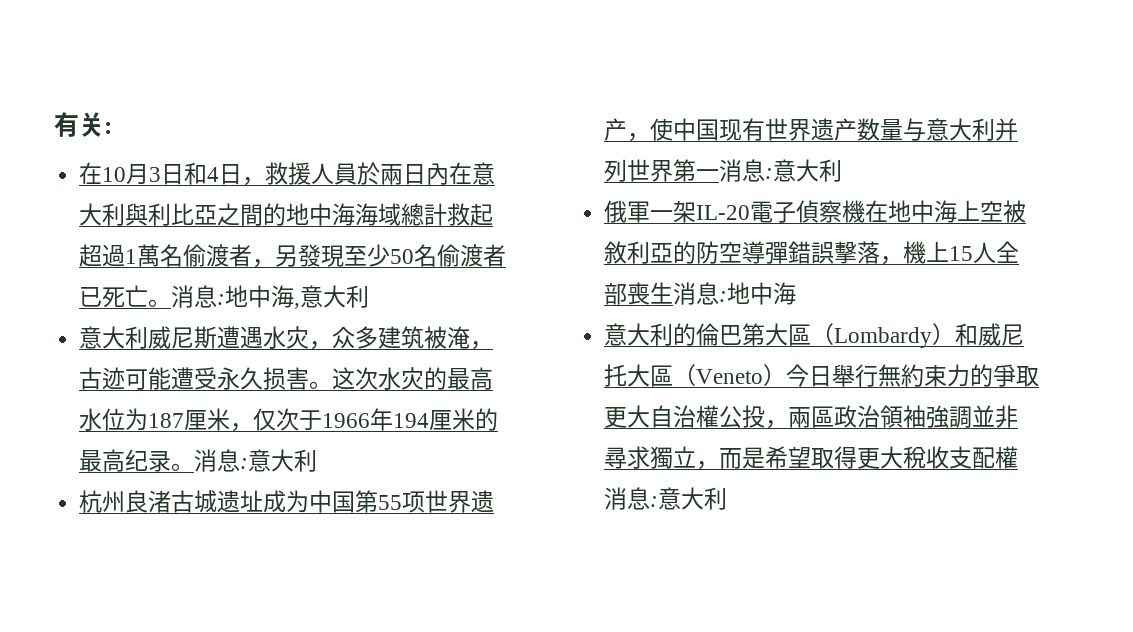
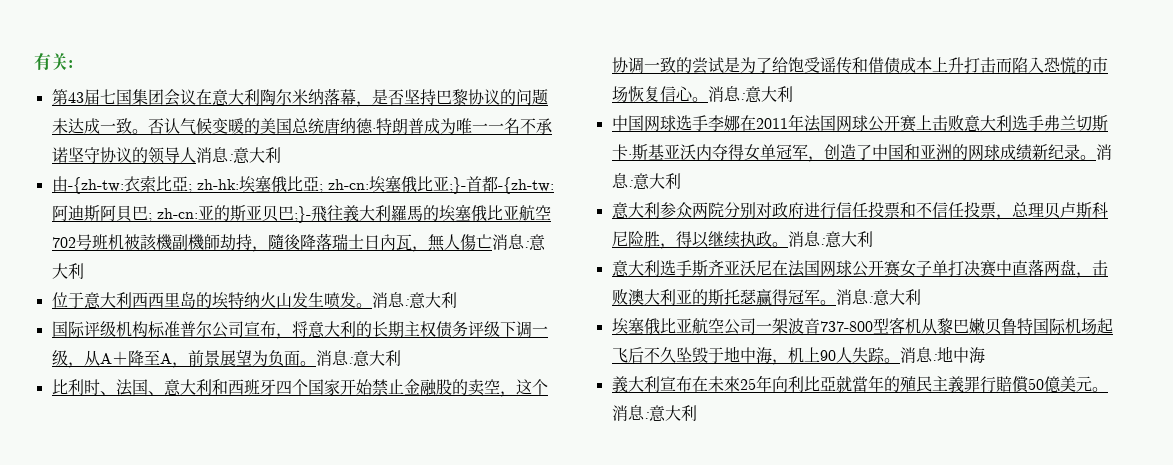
- 在10月3日和4日，救援人員於兩日內在意大利與利比亞之間的地中海海域總計救起超過1萬名偷渡者，另發現至少50名偷渡者已死亡。消息:地中海,意大利
- 意大利威尼斯遭遇水灾，众多建筑被淹，古迹可能遭受永久损害。这次水灾的最高水位为187厘米，仅次于1966年194厘米的最高纪录。
+ 第43届七国集团会议在意大利陶尔米纳落幕，是否坚持巴黎协议的问题未达成一致。否认气候变暖的美国总统唐纳德·特朗普成为唯一一名不承诺坚守协议的领导人消息:意大利
+ 由-{zh-tw:衣索比亞; zh-hk:埃塞俄比亞; zh-cn:埃塞俄比亚;}-首都-{zh-tw:阿迪斯阿貝巴; zh-cn:亚的斯亚贝巴;}-飛往義大利羅馬的埃塞俄比亚航空702号班机被該機副機師劫持，隨後降落瑞士日內瓦，無人傷亡消息:意大利
+ 位于意大利西西里岛的埃特纳火山发生喷发。消息:意大利
+ 国际评级机构标准普尔公司宣布，将意大利的长期主权债务评级下调一级，从A＋降至A，前景展望为负面。消息:意大利
+ 比利时、法国、意大利和西班牙四个国家开始禁止金融股的卖空，这个协调一致的尝试是为了给饱受谣传和借债成本上升打击而陷入恐慌的市场恢复信心。消息:意大利
+ 中国网球选手李娜在2011年法国网球公开赛上击败意大利选手弗兰切斯卡·斯基亚沃内夺得女单冠军，创造了中国和亚洲的网球成绩新纪录。
- 杭州良渚古城遗址成为中国第55项世界遗产，使中国现有世界遗产数量与意大利并列世界第一消息:意大利
- 俄軍一架IL-20電子偵察機在地中海上空被敘利亞的防空導彈錯誤擊落，機上15人全部喪生消息:地中海
- 意大利的倫巴第大區（Lombardy）和威尼托大區（Veneto）今日舉行無約束力的爭取更大自治權公投，兩區政治領袖強調並非尋求獨立，而是希望取得更大稅收支配權消息:意大利
+ 意大利参众两院分别对政府进行信任投票和不信任投票，总理贝卢斯科尼险胜，得以继续执政。消息:意大利
+ 意大利选手斯齐亚沃尼在法国网球公开赛女子单打决赛中直落两盘，击败澳大利亚的斯托瑟赢得冠军。消息:意大利
+ 埃塞俄比亚航空公司一架波音737-800型客机从黎巴嫩贝鲁特国际机场起飞后不久坠毁于地中海，机上90人失踪。消息:地中海
+ 義大利宣布在未來25年向利比亞就當年的殖民主義罪行賠償50億美元。消息:意大利

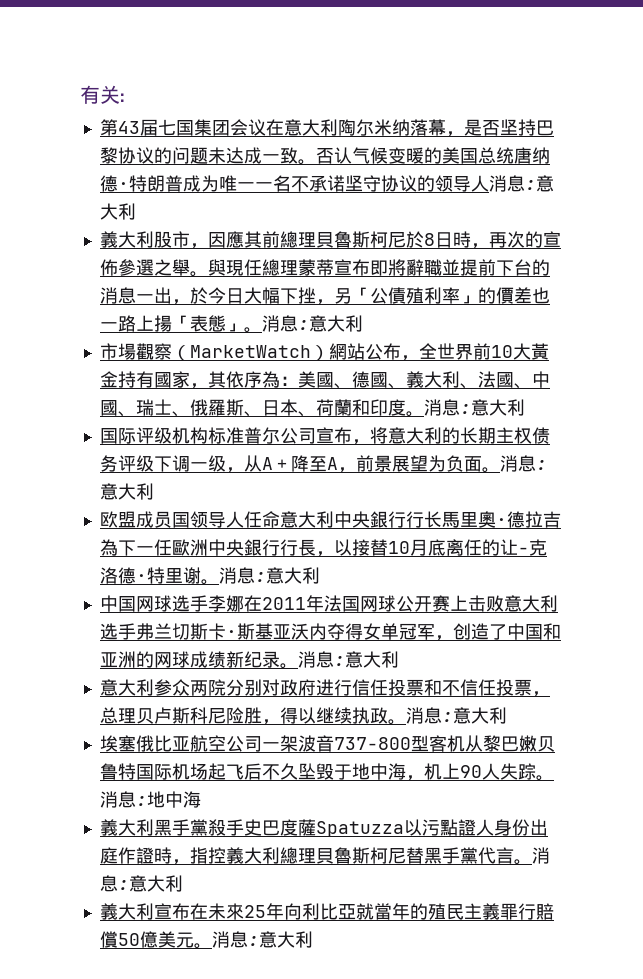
- 由-{zh-tw:衣索比亞; zh-hk:埃塞俄比亞; zh-cn:埃塞俄比亚;}-首都-{zh-tw:阿迪斯阿貝巴; zh-cn:亚的斯亚贝巴;}-飛往義大利羅馬的埃塞俄比亚航空702号班机被該機副機師劫持，隨後降落瑞士日內瓦，無人傷亡消息:意大利
- 位于意大利西西里岛的埃特纳火山发生喷发。
+ 義大利股市，因應其前總理貝魯斯柯尼於8日時，再次的宣佈參選之舉。與現任總理蒙蒂宣布即將辭職並提前下台的消息一出，於今日大幅下挫，另「公債殖利率」的價差也一路上揚「表態」。消息:意大利
+ 市場觀察（MarketWatch）網站公布，全世界前10大黃金持有國家，其依序為：美國、德國、義大利、法國、中國、瑞士、俄羅斯、日本、荷蘭和印度。
- 比利时、法国、意大利和西班牙四个国家开始禁止金融股的卖空，这个协调一致的尝试是为了给饱受谣传和借债成本上升打击而陷入恐慌的市场恢复信心。
+ 欧盟成员国领导人任命意大利中央銀行行长馬里奧·德拉吉為下一任歐洲中央銀行行長，以接替10月底离任的让-克洛德·特里谢。
- 意大利选手斯齐亚沃尼在法国网球公开赛女子单打决赛中直落两盘，击败澳大利亚的斯托瑟赢得冠军。消息:意大利
+ 義大利黑手黨殺手史巴度薩Spatuzza以污點證人身份出庭作證時，指控義大利總理貝魯斯柯尼替黑手黨代言。消息:意大利

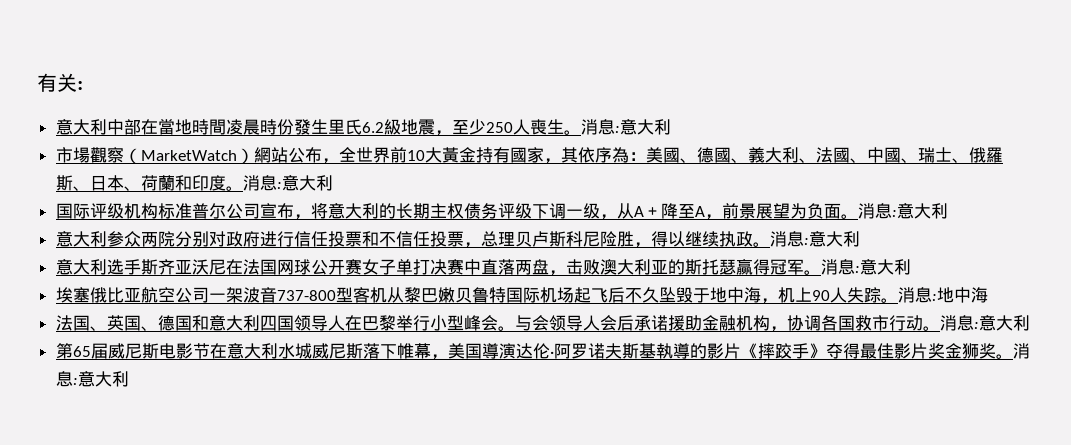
- 第43届七国集团会议在意大利陶尔米纳落幕，是否坚持巴黎协议的问题未达成一致。否认气候变暖的美国总统唐纳德·特朗普成为唯一一名不承诺坚守协议的领导人消息:意大利
- 義大利股市，因應其前總理貝魯斯柯尼於8日時，再次的宣佈參選之舉。與現任總理蒙蒂宣布即將辭職並提前下台的消息一出，於今日大幅下挫，另「公債殖利率」的價差也一路上揚「表態」。
+ 意大利中部在當地時間凌晨時份發生里氏6.2級地震，至少250人喪生。
- 欧盟成员国领导人任命意大利中央銀行行长馬里奧·德拉吉為下一任歐洲中央銀行行長，以接替10月底离任的让-克洛德·特里谢。消息:意大利
- 中国网球选手李娜在2011年法国网球公开赛上击败意大利选手弗兰切斯卡·斯基亚沃内夺得女单冠军，创造了中国和亚洲的网球成绩新纪录。消息:意大利
+ 意大利选手斯齐亚沃尼在法国网球公开赛女子单打决赛中直落两盘，击败澳大利亚的斯托瑟赢得冠军。消息:意大利
- 義大利黑手黨殺手史巴度薩Spatuzza以污點證人身份出庭作證時，指控義大利總理貝魯斯柯尼替黑手黨代言。消息:意大利
- 義大利宣布在未來25年向利比亞就當年的殖民主義罪行賠償50億美元。
+ 法国、英国、德国和意大利四国领导人在巴黎举行小型峰会。与会领导人会后承诺援助金融机构，协调各国救市行动。消息:意大利
+ 第65届威尼斯电影节在意大利水城威尼斯落下帷幕，美国導演达伦·阿罗诺夫斯基執導的影片《摔跤手》夺得最佳影片奖金狮奖。

